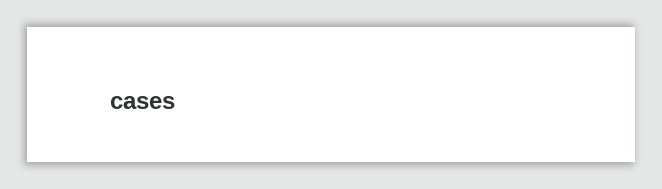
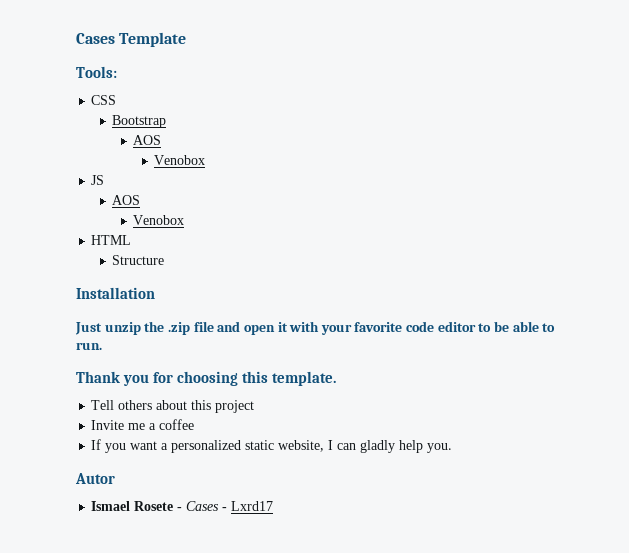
- cases
+ Cases Template
+ Tools:
+ CSS
+ Bootstrap
+ AOS
+ Venobox
+ JS
+ AOS
+ Venobox
+ HTML
+ Structure
+ Installation
+ Just unzip the .zip file and open it with your favorite code editor to be able to run.
+ Thank you for choosing this template.
+ Tell others about this project
+ Invite me a coffee
+ If you want a personalized static website, I can gladly help you.
+ Autor
+ Ismael Rosete - Cases - Lxrd17

